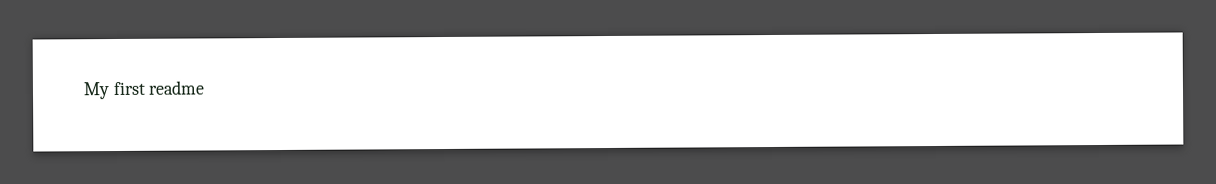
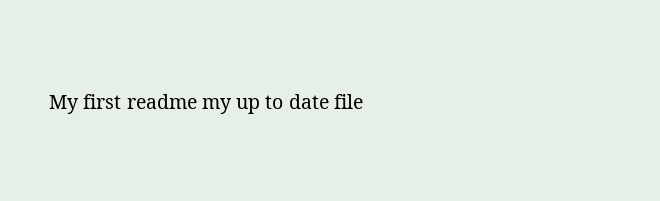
- My first readme
+ My first readme my up to date file

